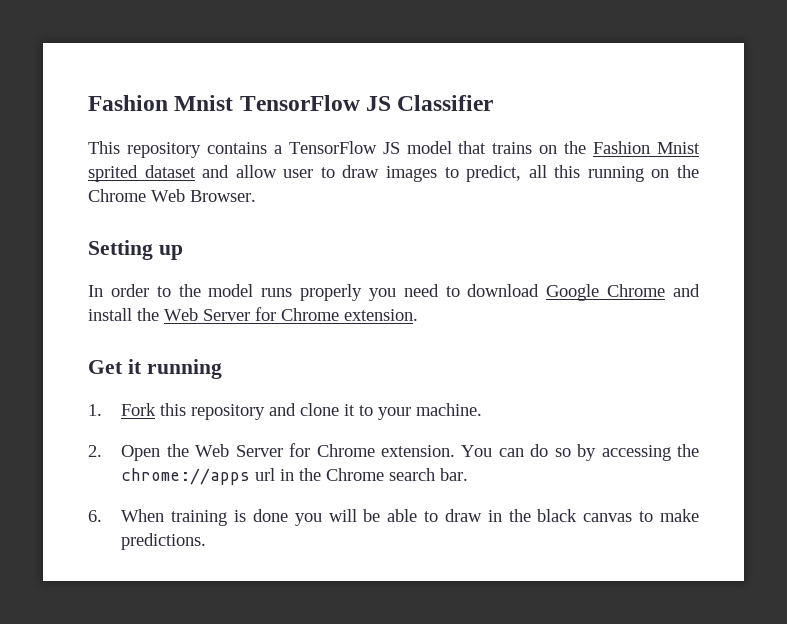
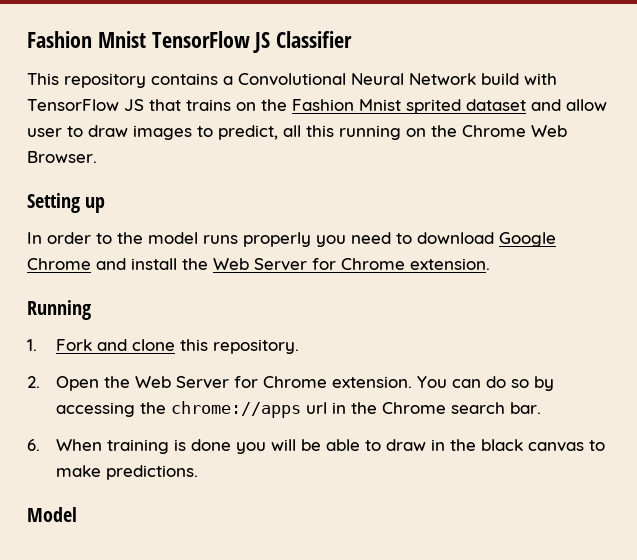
- This repository contains a TensorFlow JS model that trains on the Fashion Mnist sprited dataset and allow user to draw images to predict, all this running on the Chrome Web Browser.
+ This repository contains a Convolutional Neural Network build with TensorFlow JS that trains on the Fashion Mnist sprited dataset and allow user to draw images to predict, all this running on the Chrome Web Browser.
- Get it running
+ Running
- 1. Fork this repository and clone it to your machine.
+ 1. Fork and clone this repository.
+ Model

